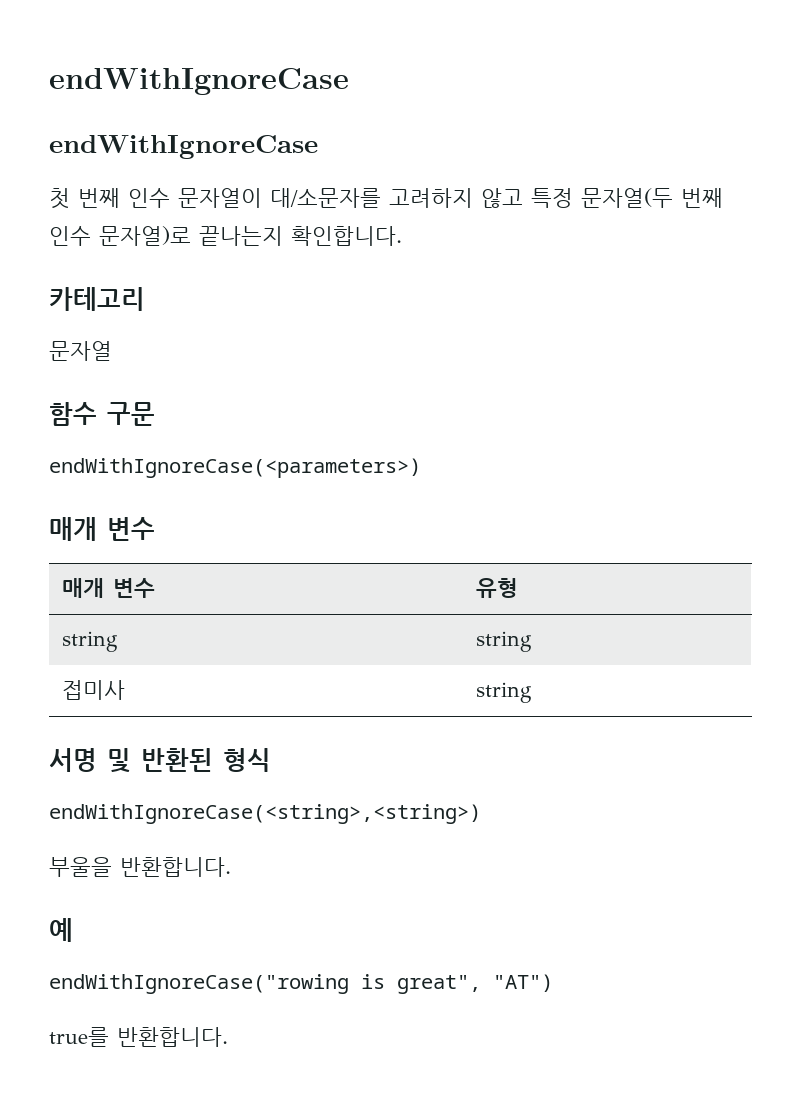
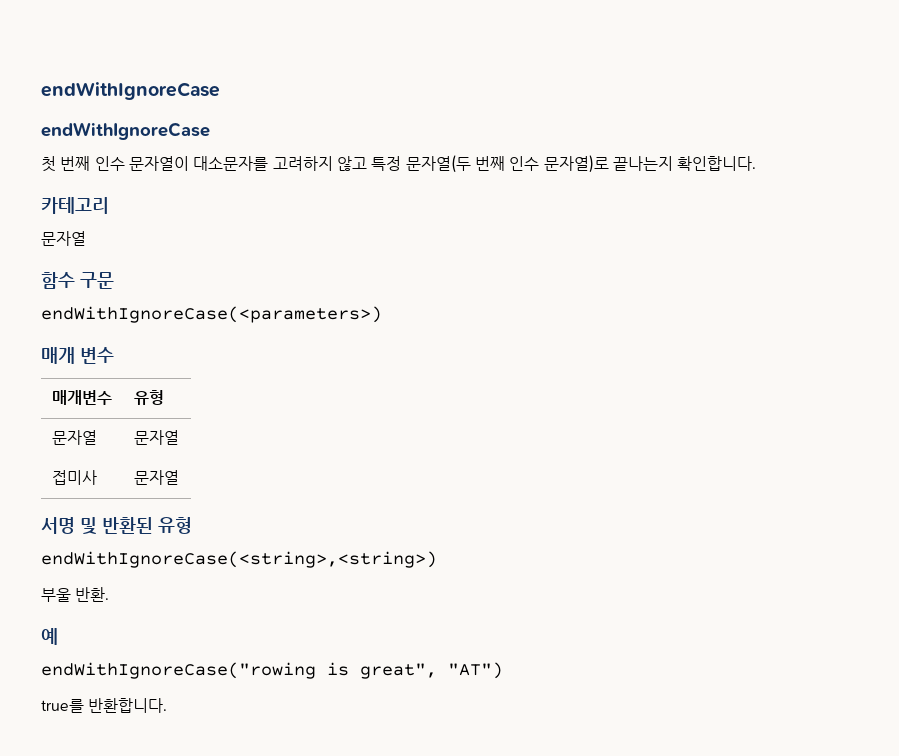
- 첫 번째 인수 문자열이 대/소문자를 고려하지 않고 특정 문자열(두 번째 인수 문자열)로 끝나는지 확인합니다.
+ 첫 번째 인수 문자열이 대소문자를 고려하지 않고 특정 문자열(두 번째 인수 문자열)로 끝나는지 확인합니다.
- 매개 변수 | 유형
- string | string
+ 매개변수 | 유형
+ 문자열 | 문자열
- 접미사 | string
+ 접미사 | 문자열
- 서명 및 반환된 형식
+ 서명 및 반환된 유형
- 부울을 반환합니다.
+ 부울 반환.

